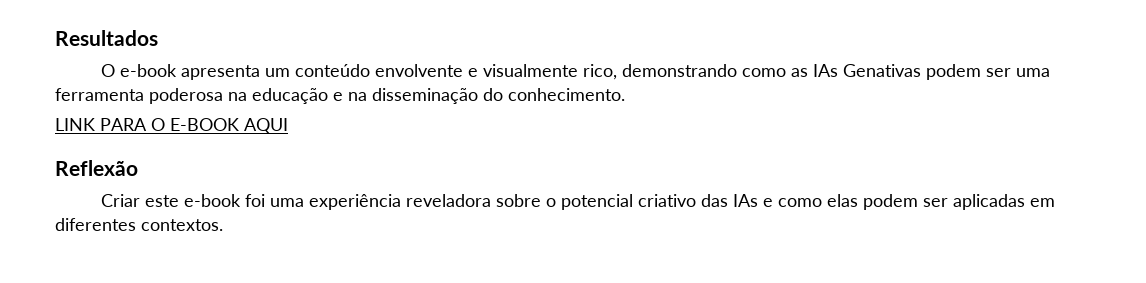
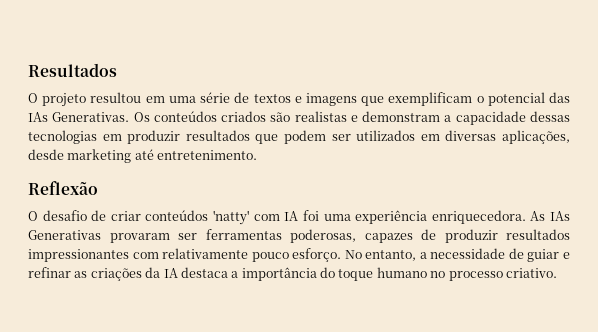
- O e-book apresenta um conteúdo envolvente e visualmente rico, demonstrando como as IAs Genativas podem ser uma ferramenta poderosa na educação e na disseminação do conhecimento.
- LINK PARA O E-BOOK AQUI
+ O projeto resultou em uma série de textos e imagens que exemplificam o potencial das IAs Generativas. Os conteúdos criados são realistas e demonstram a capacidade dessas tecnologias em produzir resultados que podem ser utilizados em diversas aplicações, desde marketing até entretenimento.
  Reflexão
- Criar este e-book foi uma experiência reveladora sobre o potencial criativo das IAs e como elas podem ser aplicadas em diferentes contextos.
+ O desafio de criar conteúdos 'natty' com IA foi uma experiência enriquecedora. As IAs Generativas provaram ser ferramentas poderosas, capazes de produzir resultados impressionantes com relativamente pouco esforço. No entanto, a necessidade de guiar e refinar as criações da IA destaca a importância do toque humano no processo criativo.

